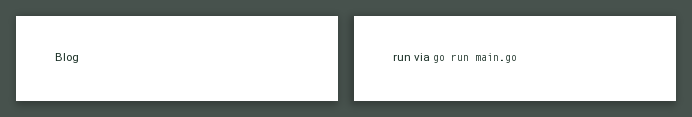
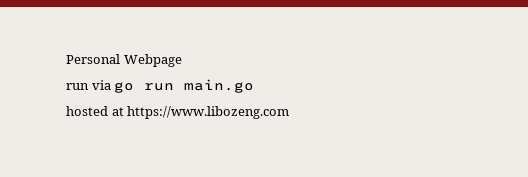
- Blog
+ Personal Webpage
+ hosted at https://www.libozeng.com

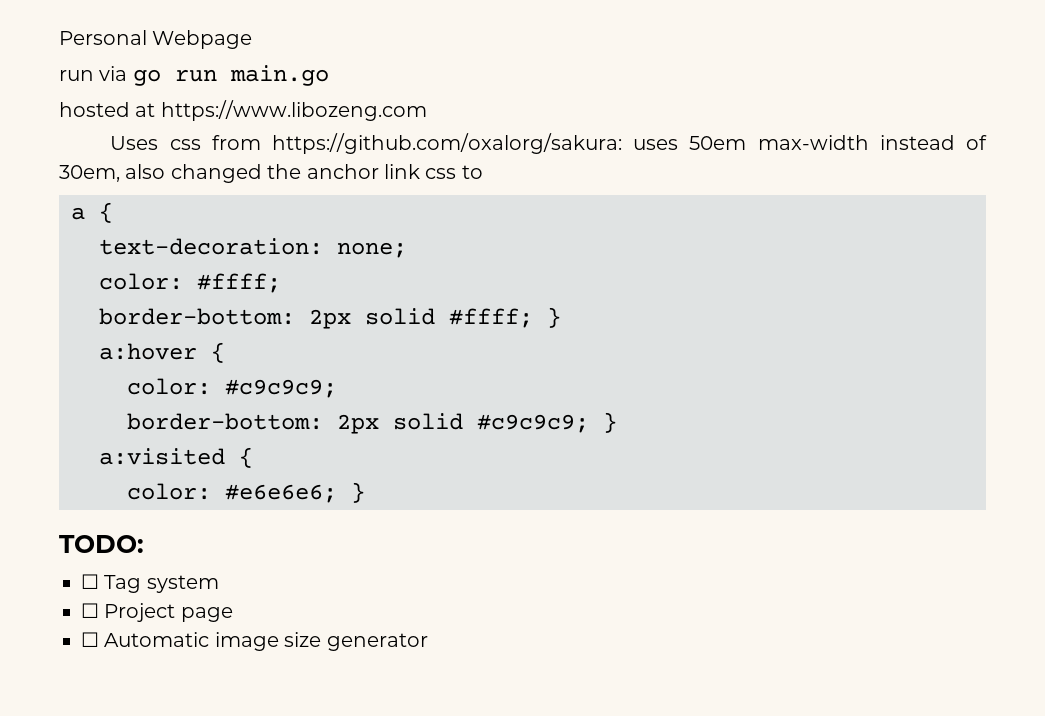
+ Uses css from https://github.com/oxalorg/sakura: uses 50em max-width instead of 30em, also changed the anchor link css to
+ a {
+ text-decoration: none;
+ color: #ffff;
+ border-bottom: 2px solid #ffff; }
+ a:hover {
+ color: #c9c9c9;
+ border-bottom: 2px solid #c9c9c9; }
+ a:visited {
+ color: #e6e6e6; }
+ TODO:
+ ☐ Tag system
+ ☐ Project page
+ ☐ Automatic image size generator

